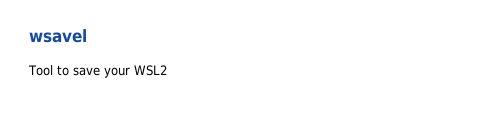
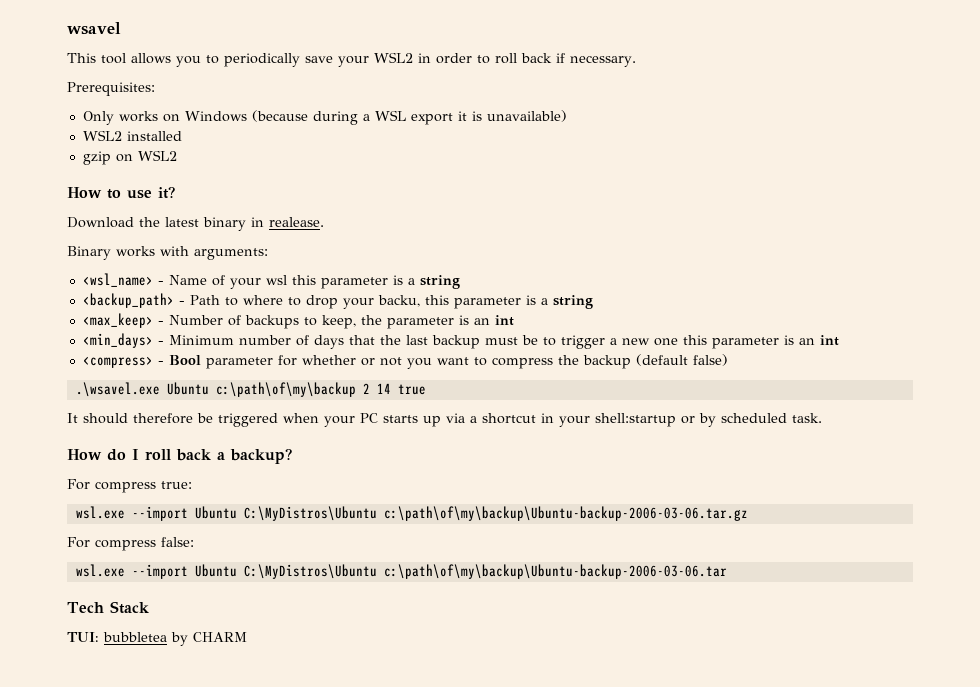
- Tool to save your WSL2
+ This tool allows you to periodically save your WSL2 in order to roll back if necessary.
+ Prerequisites:
+ Only works on Windows (because during a WSL export it is unavailable)
+ WSL2 installed
+ gzip on WSL2
+ How to use it?
+ Download the latest binary in realease.
+ Binary works with arguments:
+ <wsl_name> - Name of your wsl this parameter is a string
+ <backup_path> - Path to where to drop your backu, this parameter is a string
+ <max_keep> - Number of backups to keep, the parameter is an int
+ <min_days> - Minimum number of days that the last backup must be to trigger a new one this parameter is an int
+ <compress> - Bool parameter for whether or not you want to compress the backup (default false)
+ .\wsavel.exe Ubuntu c:\path\of\my\backup 2 14 true
+ It should therefore be triggered when your PC starts up via a shortcut in your shell:startup or by scheduled task.
+ How do I roll back a backup?
+ For compress true:
+ wsl.exe --import Ubuntu C:\MyDistros\Ubuntu c:\path\of\my\backup\Ubuntu-backup-2006-03-06.tar.gz
+ For compress false:
+ wsl.exe --import Ubuntu C:\MyDistros\Ubuntu c:\path\of\my\backup\Ubuntu-backup-2006-03-06.tar
+ Tech Stack
+ TUI: bubbletea by CHARM

